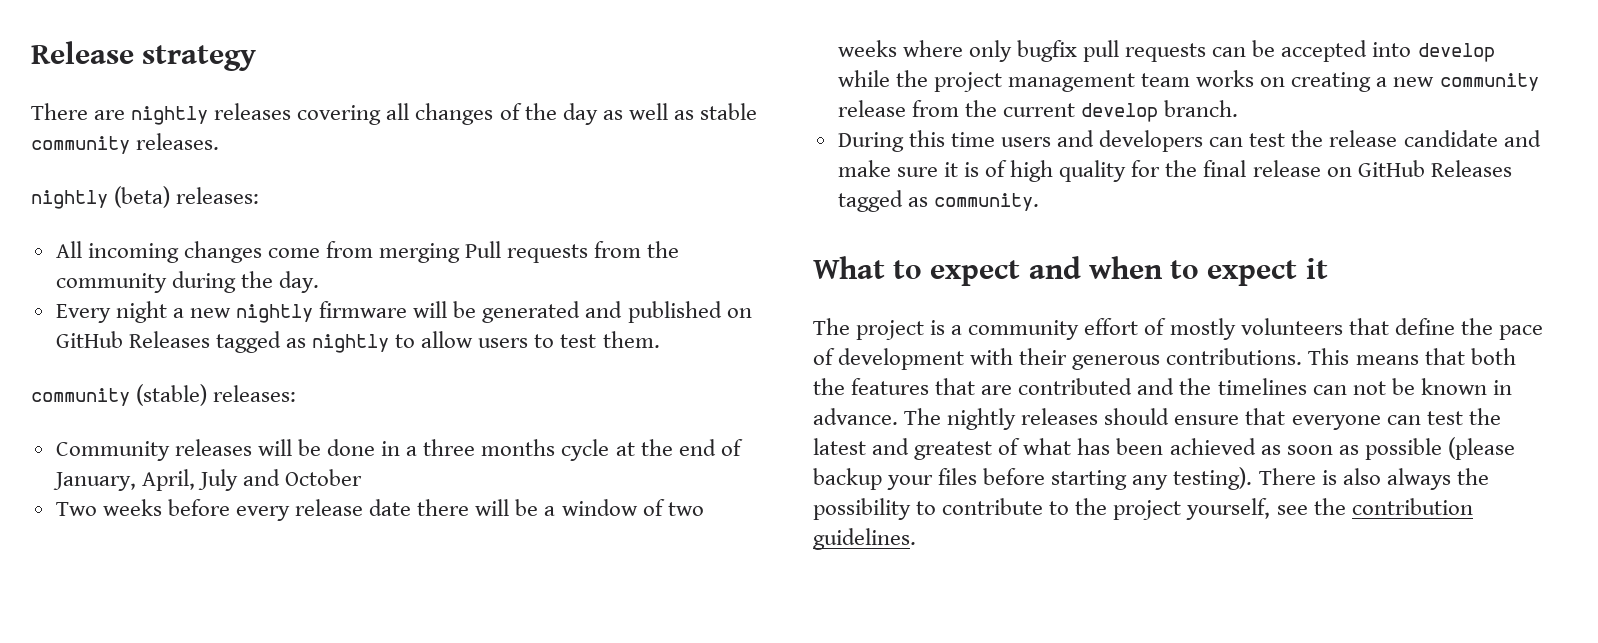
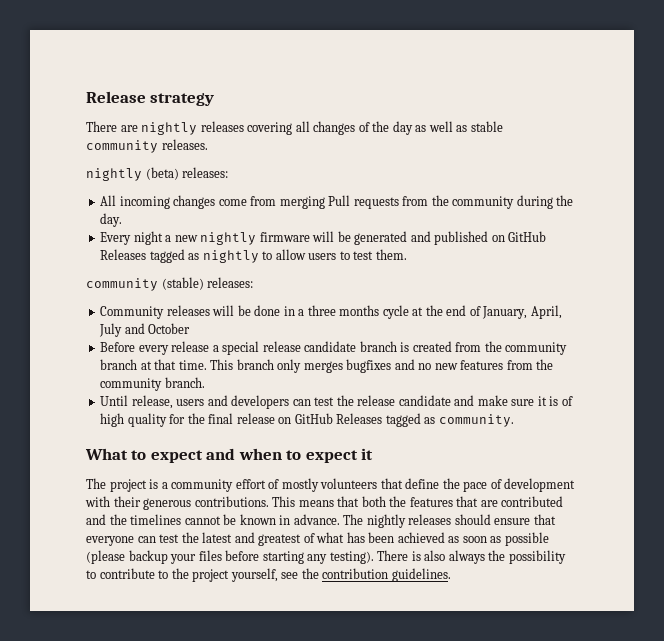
- Two weeks before every release date there will be a window of two weeks where only bugfix pull requests can be accepted into develop while the project management team works on creating a new community release from the current develop branch.
- During this time users and developers can test the release candidate and make sure it is of high quality for the final release on GitHub Releases tagged as community.
+ Before every release a special release candidate branch is created from the community branch at that time. This branch only merges bugfixes and no new features from the community branch.
+ Until release, users and developers can test the release candidate and make sure it is of high quality for the final release on GitHub Releases tagged as community.
- This means that both the features that are contributed and the timelines can not be known in advance.
+ This means that both the features that are contributed and the timelines cannot be known in advance.

